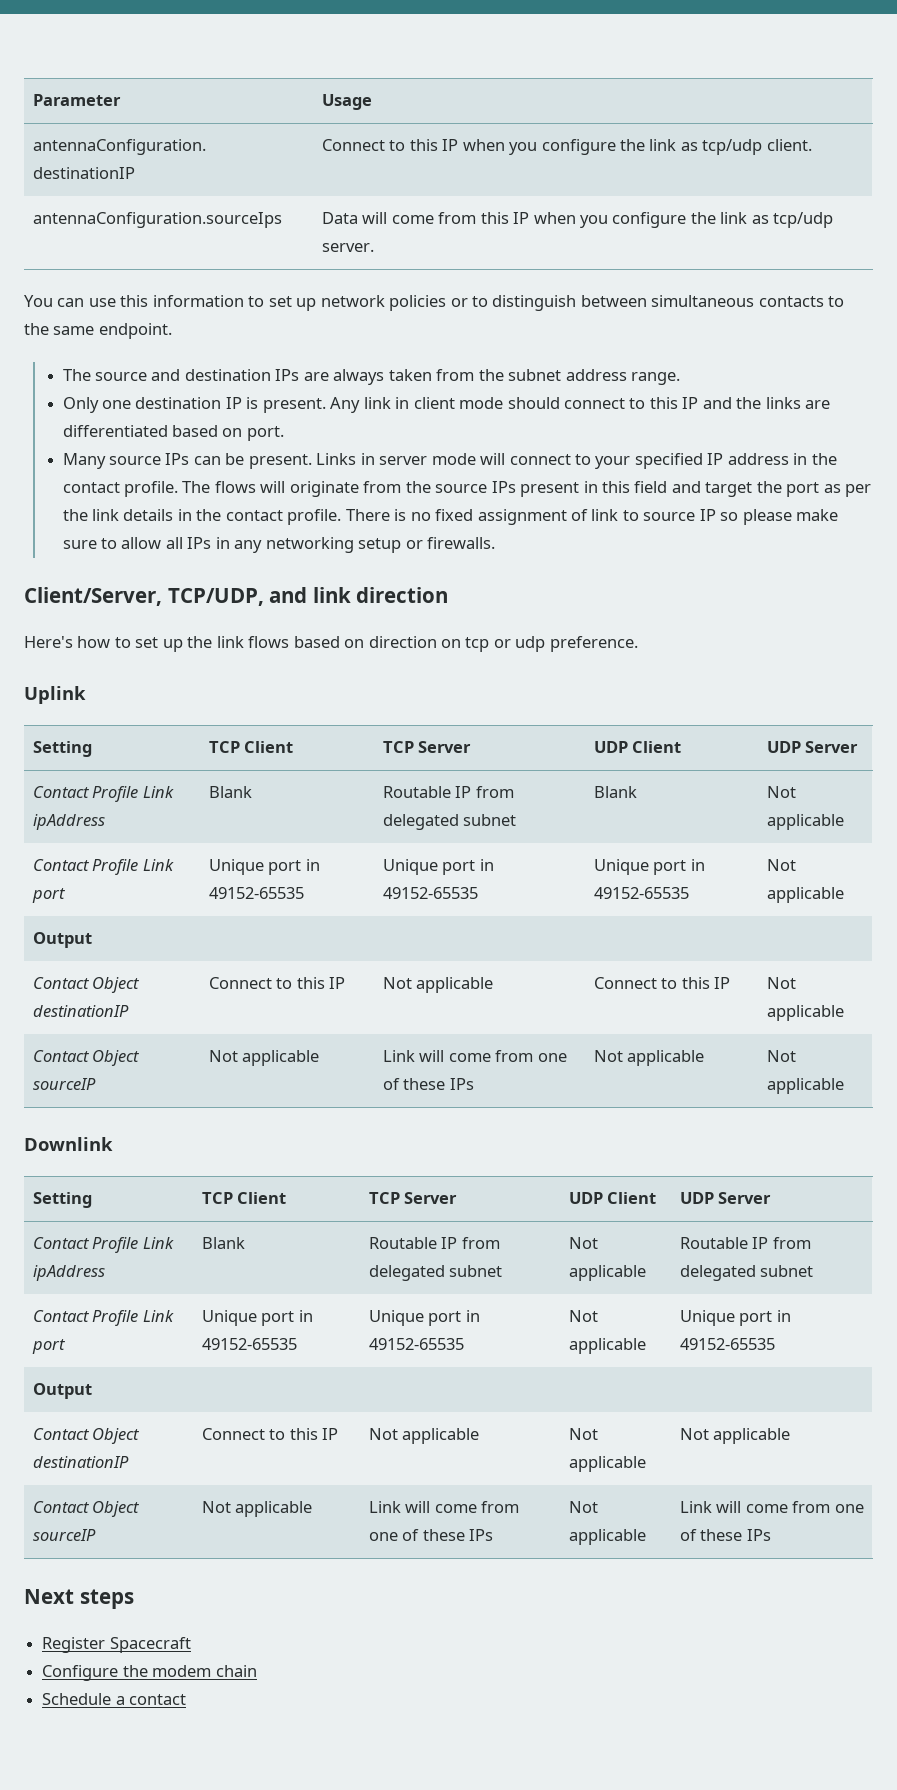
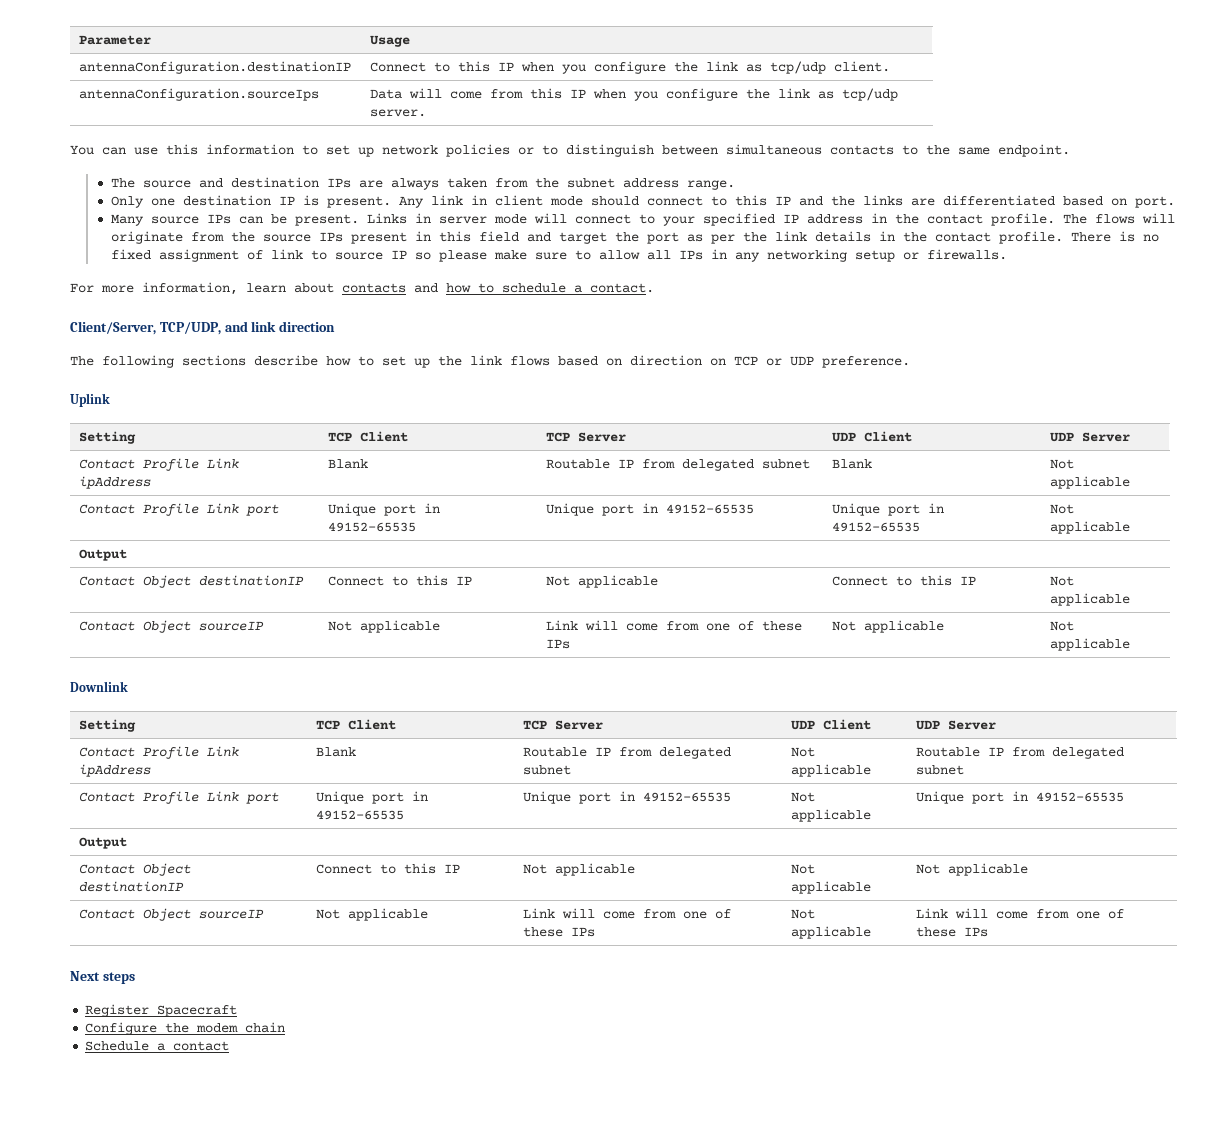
+ For more information, learn about contacts and how to schedule a contact.
- Here's how to set up the link flows based on direction on tcp or udp preference.
+ The following sections describe how to set up the link flows based on direction on TCP or UDP preference.

